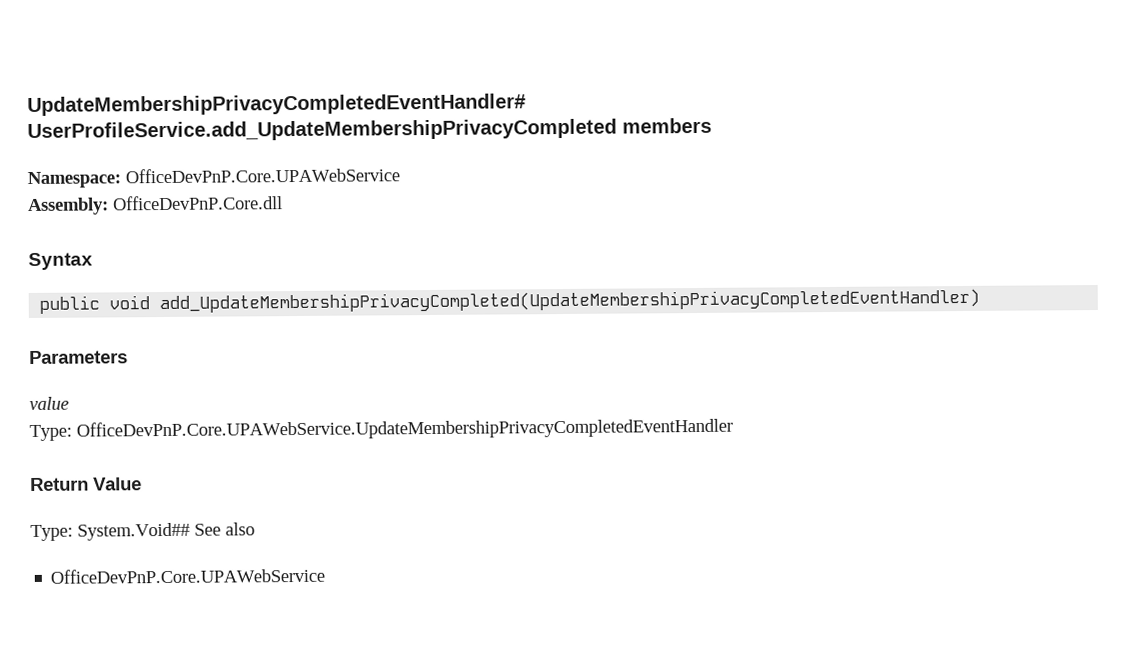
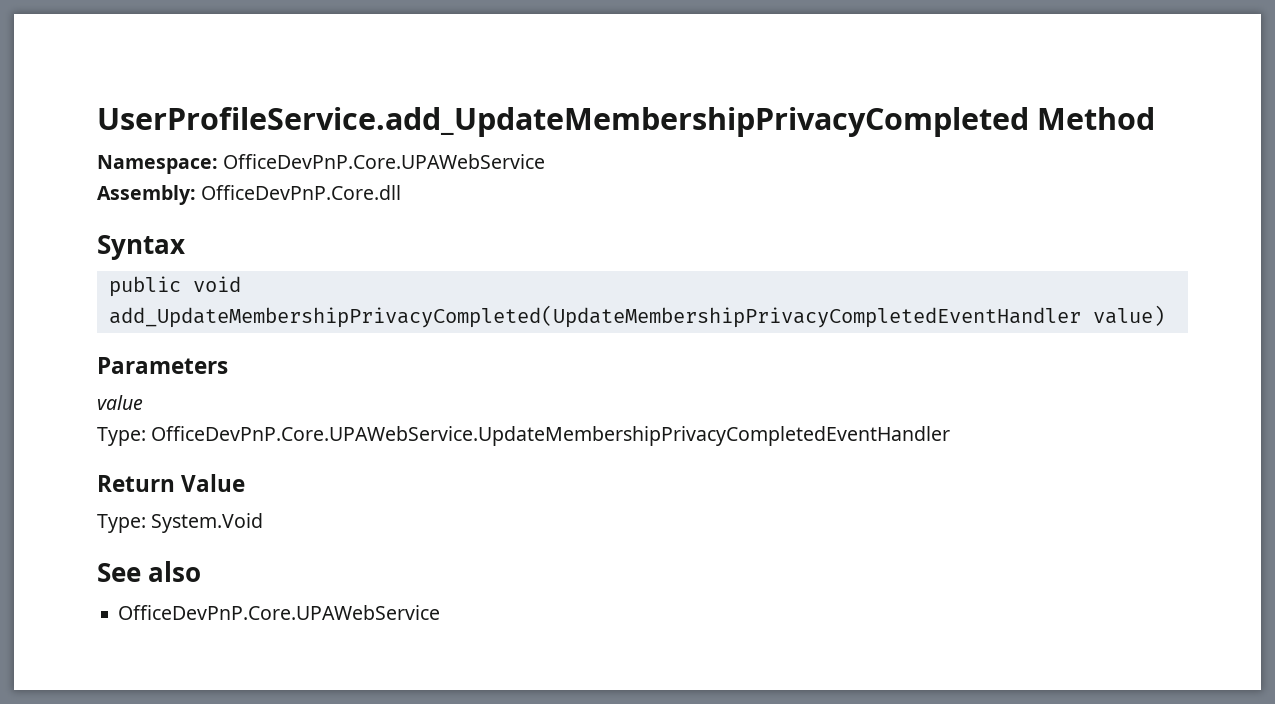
- UpdateMembershipPrivacyCompletedEventHandler# UserProfileService.add_UpdateMembershipPrivacyCompleted members
+ UserProfileService.add_UpdateMembershipPrivacyCompleted Method
- public void add_UpdateMembershipPrivacyCompleted(UpdateMembershipPrivacyCompletedEventHandler)
+ public void add_UpdateMembershipPrivacyCompleted(UpdateMembershipPrivacyCompletedEventHandler value)
- Type: System.Void## See also
+ Type: System.Void
+ See also

